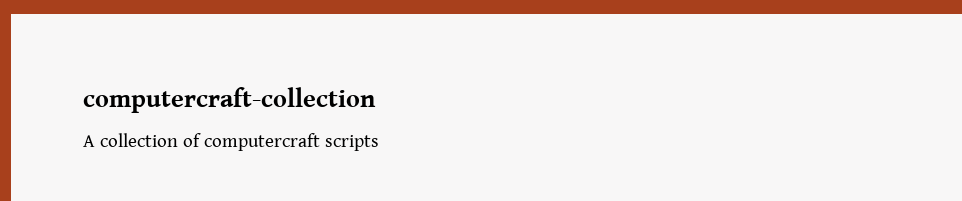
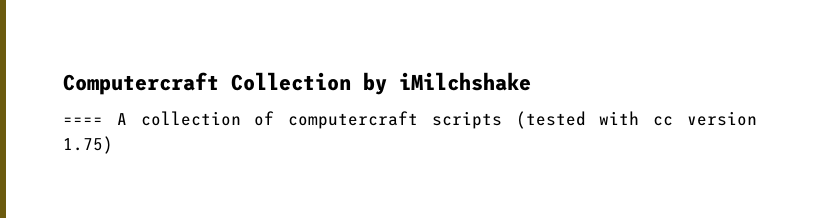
- computercraft-collection
- A collection of computercraft scripts
+ Computercraft Collection by iMilchshake
+ ==== A collection of computercraft scripts (tested with cc version 1.75)

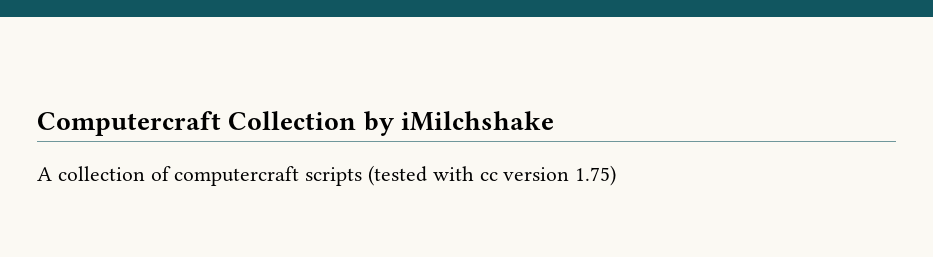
- ==== A collection of computercraft scripts (tested with cc version 1.75)
+ A collection of computercraft scripts (tested with cc version 1.75)

